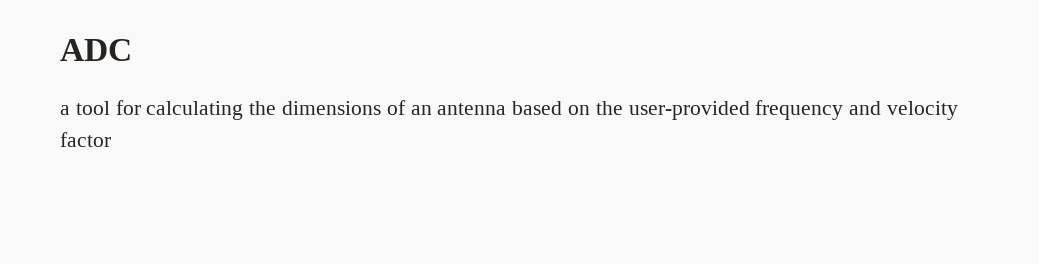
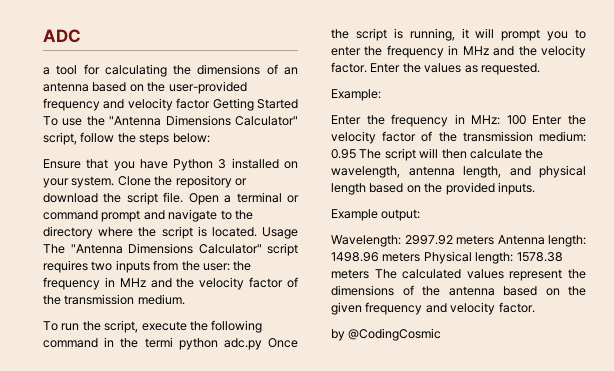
- a tool for calculating the dimensions of an antenna based on the user-provided frequency and velocity factor
+ a tool for calculating the dimensions of an antenna based on the user-provided frequency and velocity factor Getting Started To use the "Antenna Dimensions Calculator" script, follow the steps below:
+ Ensure that you have Python 3 installed on your system. Clone the repository or download the script file. Open a terminal or command prompt and navigate to the directory where the script is located. Usage The "Antenna Dimensions Calculator" script requires two inputs from the user: the frequency in MHz and the velocity factor of the transmission medium.
+ To run the script, execute the following command in the termi python adc.py Once the script is running, it will prompt you to enter the frequency in MHz and the velocity factor. Enter the values as requested.
+ Example:
+ Enter the frequency in MHz: 100 Enter the velocity factor of the transmission medium: 0.95 The script will then calculate the wavelength, antenna length, and physical length based on the provided inputs.
+ Example output:
+ Wavelength: 2997.92 meters Antenna length: 1498.96 meters Physical length: 1578.38 meters The calculated values represent the dimensions of the antenna based on the given frequency and velocity factor.
+ by @CodingCosmic

